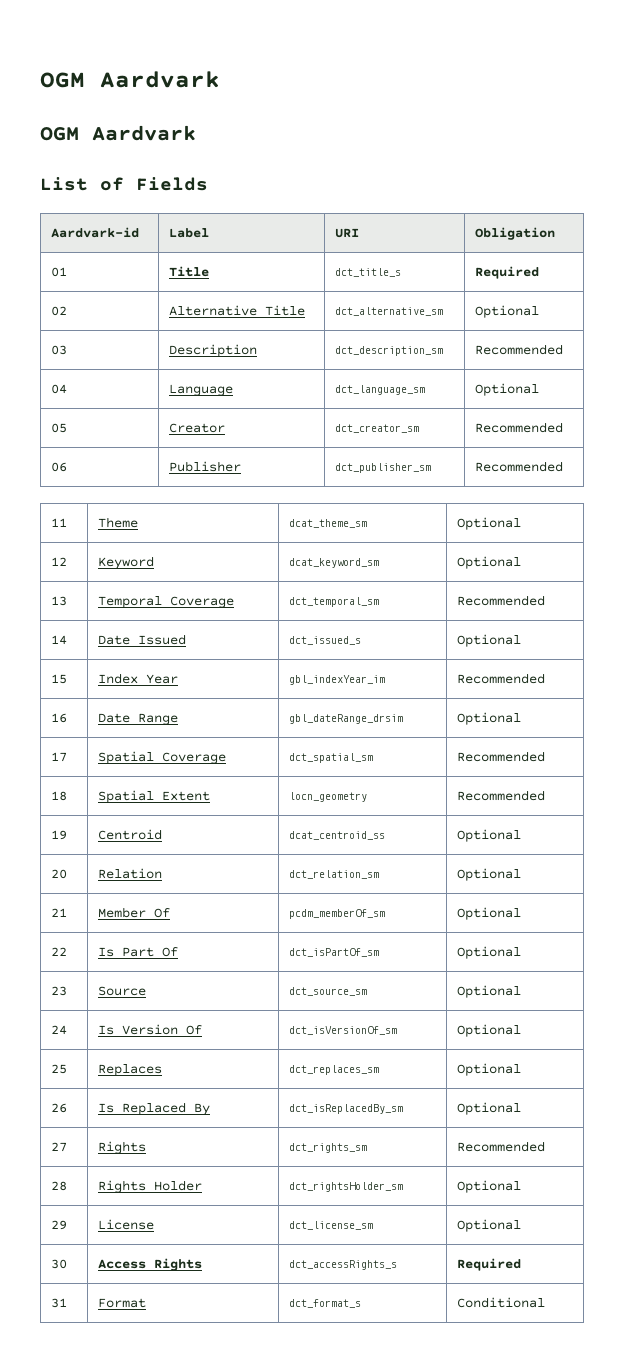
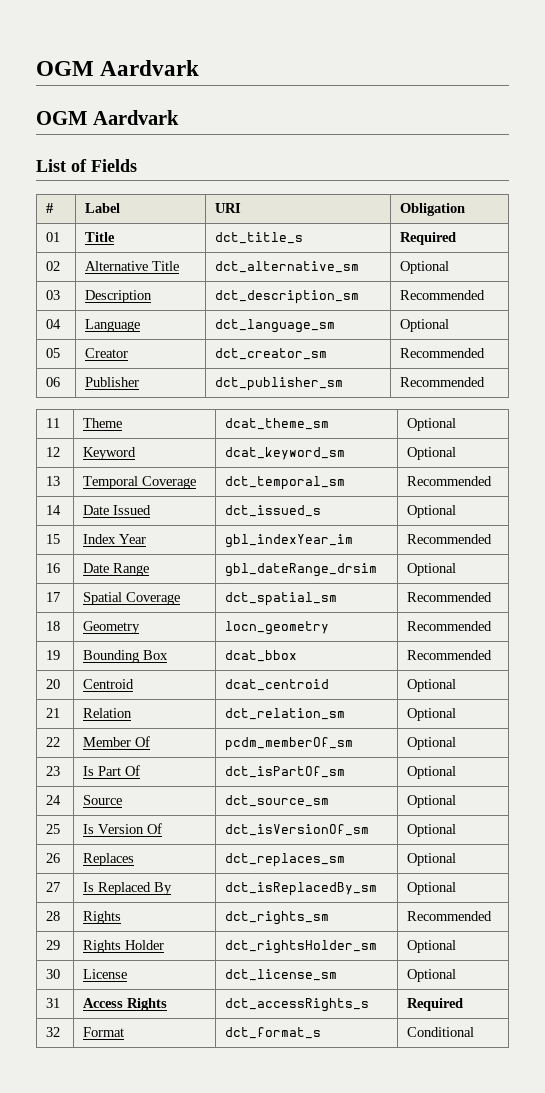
- Aardvark-id | Label | URI | Obligation
+ # | Label | URI | Obligation
- 18 | Spatial Extent | locn_geometry | Recommended
+ 18 | Geometry | locn_geometry | Recommended
- 19 | Centroid | dcat_centroid_ss | Optional
- 20 | Relation | dct_relation_sm | Optional
+ 19 | Bounding Box | dcat_bbox | Recommended
+ 20 | Centroid | dcat_centroid | Optional
+ 21 | Relation | dct_relation_sm | Optional
- 21 | Member Of | pcdm_memberOf_sm | Optional
+ 22 | Member Of | pcdm_memberOf_sm | Optional
- 22 | Is Part Of | dct_isPartOf_sm | Optional
+ 23 | Is Part Of | dct_isPartOf_sm | Optional
- 23 | Source | dct_source_sm | Optional
+ 24 | Source | dct_source_sm | Optional
- 24 | Is Version Of | dct_isVersionOf_sm | Optional
+ 25 | Is Version Of | dct_isVersionOf_sm | Optional
- 25 | Replaces | dct_replaces_sm | Optional
+ 26 | Replaces | dct_replaces_sm | Optional
- 26 | Is Replaced By | dct_isReplacedBy_sm | Optional
+ 27 | Is Replaced By | dct_isReplacedBy_sm | Optional
- 27 | Rights | dct_rights_sm | Recommended
+ 28 | Rights | dct_rights_sm | Recommended
- 28 | Rights Holder | dct_rightsHolder_sm | Optional
+ 29 | Rights Holder | dct_rightsHolder_sm | Optional
- 29 | License | dct_license_sm | Optional
+ 30 | License | dct_license_sm | Optional
- 30 | Access Rights | dct_accessRights_s | Required
+ 31 | Access Rights | dct_accessRights_s | Required
- 31 | Format | dct_format_s | Conditional
+ 32 | Format | dct_format_s | Conditional

